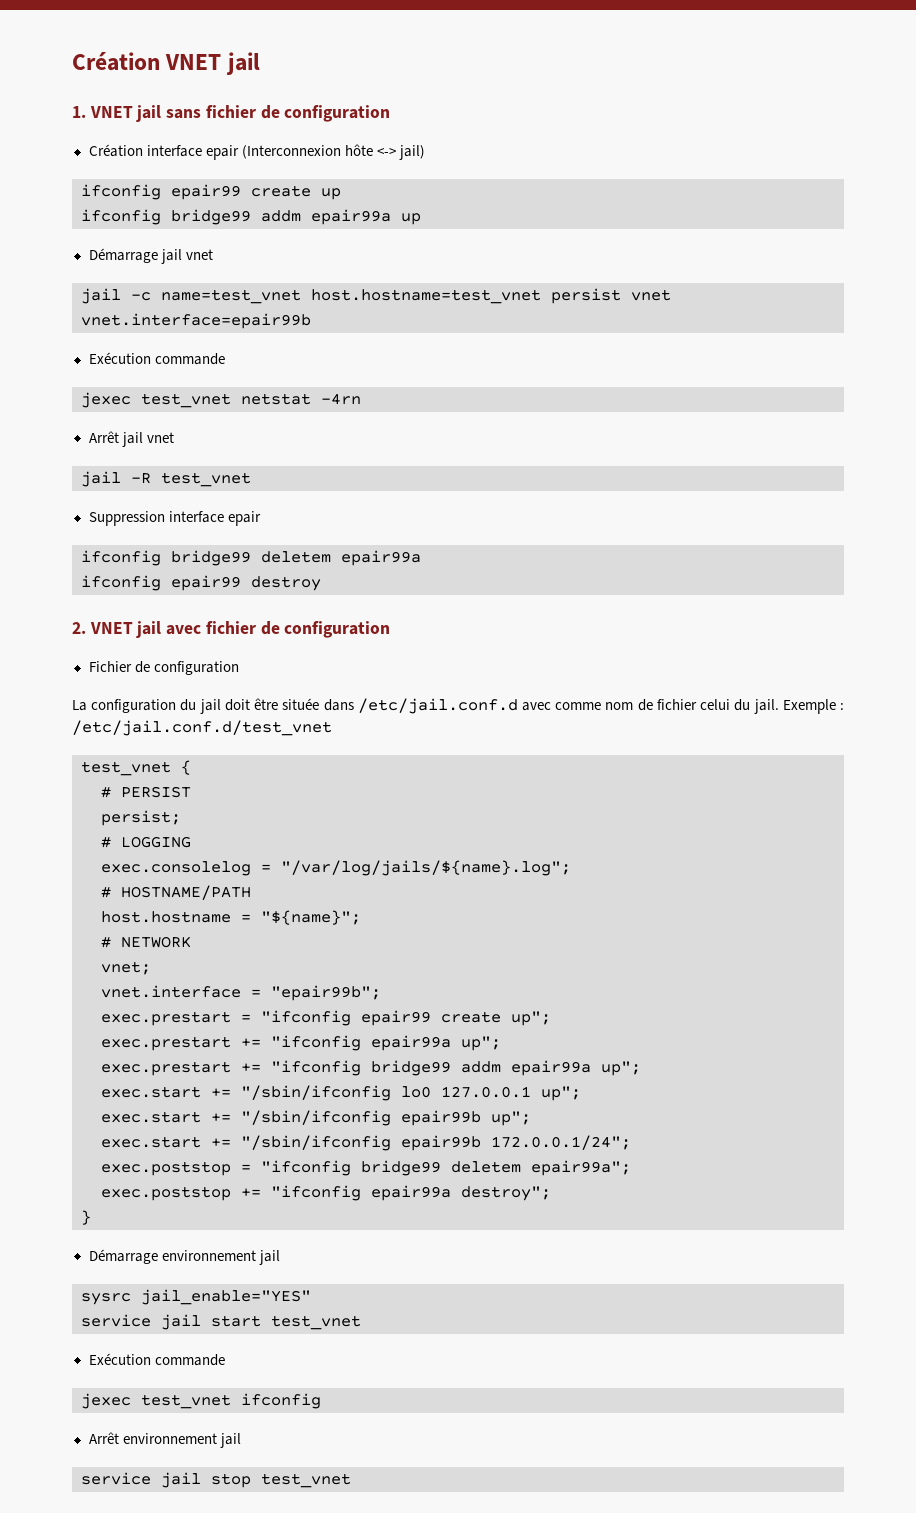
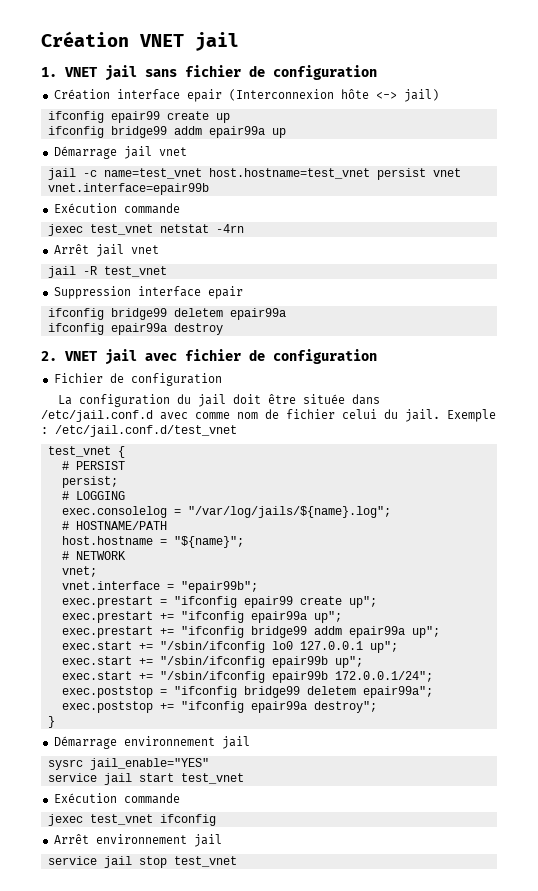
- ifconfig epair99 destroy
+ ifconfig epair99a destroy

